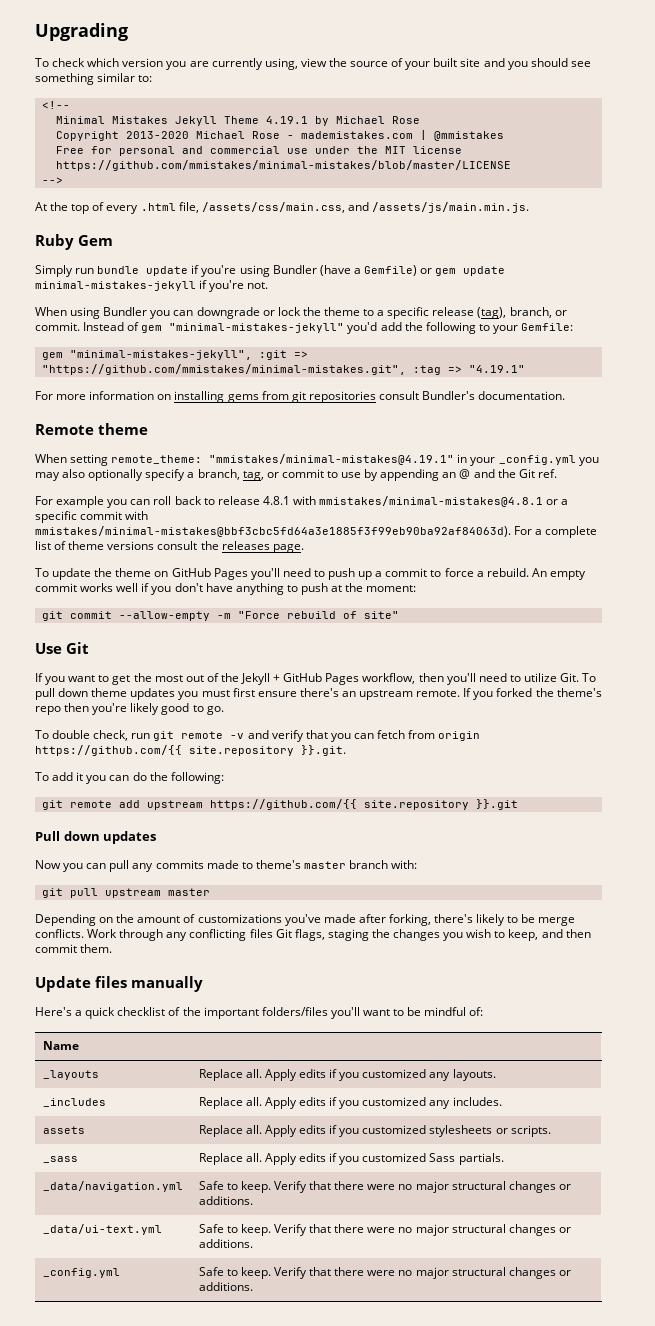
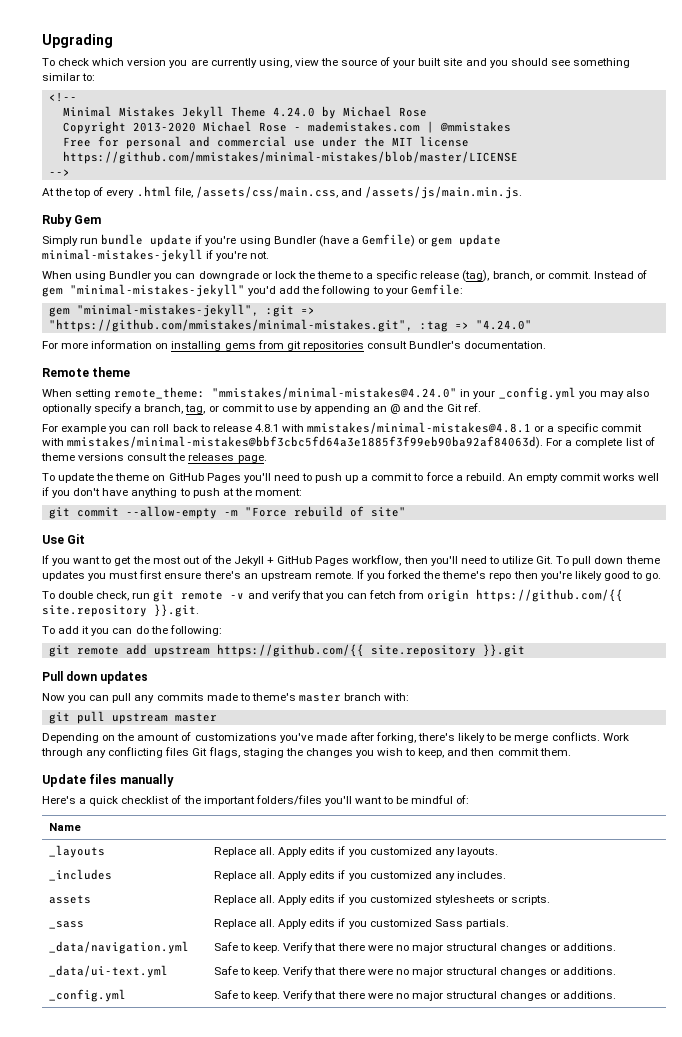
- Minimal Mistakes Jekyll Theme 4.19.1 by Michael Rose
+ Minimal Mistakes Jekyll Theme 4.24.0 by Michael Rose
- gem "minimal-mistakes-jekyll", :git => "https://github.com/mmistakes/minimal-mistakes.git", :tag => "4.19.1"
+ gem "minimal-mistakes-jekyll", :git => "https://github.com/mmistakes/minimal-mistakes.git", :tag => "4.24.0"
- When setting remote_theme: "mmistakes/minimal-mistakes@4.19.1" in your _config.yml you may also optionally specify a branch, tag, or commit to use by appending an @ and the Git ref.
+ When setting remote_theme: "mmistakes/minimal-mistakes@4.24.0" in your _config.yml you may also optionally specify a branch, tag, or commit to use by appending an @ and the Git ref.

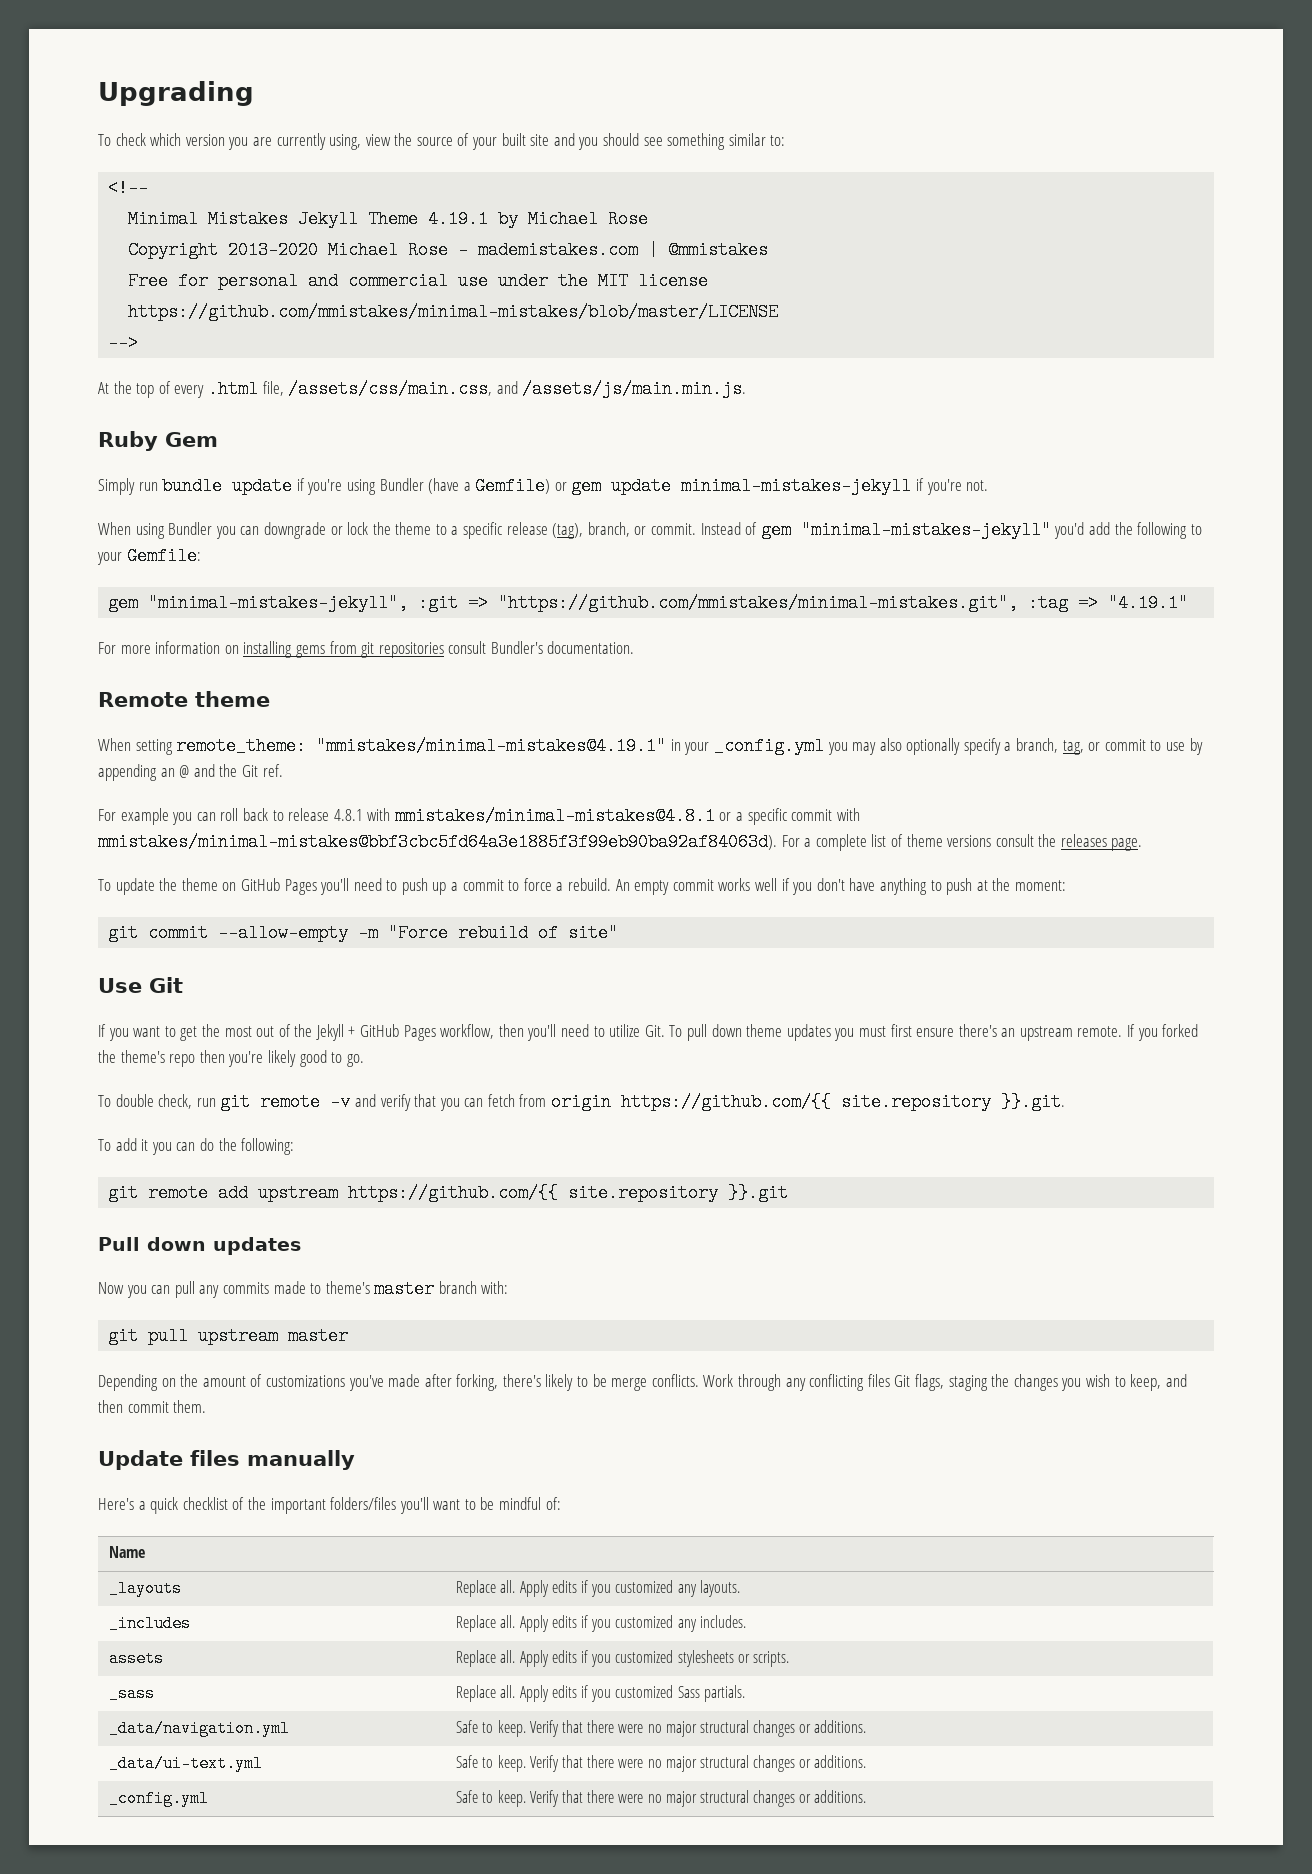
- Minimal Mistakes Jekyll Theme 4.24.0 by Michael Rose
+ Minimal Mistakes Jekyll Theme 4.19.1 by Michael Rose
- gem "minimal-mistakes-jekyll", :git => "https://github.com/mmistakes/minimal-mistakes.git", :tag => "4.24.0"
+ gem "minimal-mistakes-jekyll", :git => "https://github.com/mmistakes/minimal-mistakes.git", :tag => "4.19.1"
- When setting remote_theme: "mmistakes/minimal-mistakes@4.24.0" in your _config.yml you may also optionally specify a branch, tag, or commit to use by appending an @ and the Git ref.
+ When setting remote_theme: "mmistakes/minimal-mistakes@4.19.1" in your _config.yml you may also optionally specify a branch, tag, or commit to use by appending an @ and the Git ref.

